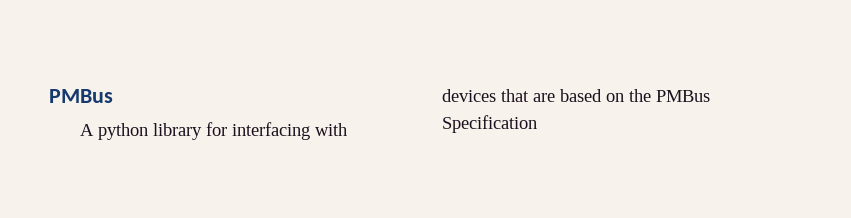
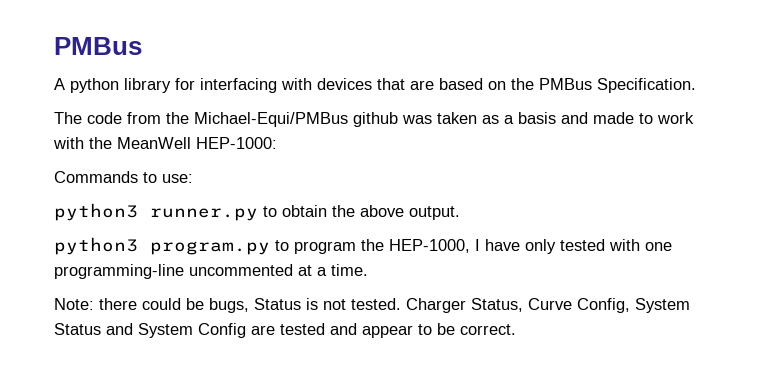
- A python library for interfacing with devices that are based on the PMBus Specification
+ A python library for interfacing with devices that are based on the PMBus Specification.
+ The code from the Michael-Equi/PMBus github was taken as a basis and made to work with the MeanWell HEP-1000:
+ Commands to use:
+ python3 runner.py to obtain the above output.
+ python3 program.py to program the HEP-1000, I have only tested with one programming-line uncommented at a time.
+ Note: there could be bugs, Status is not tested. Charger Status, Curve Config, System Status and System Config are tested and appear to be correct.

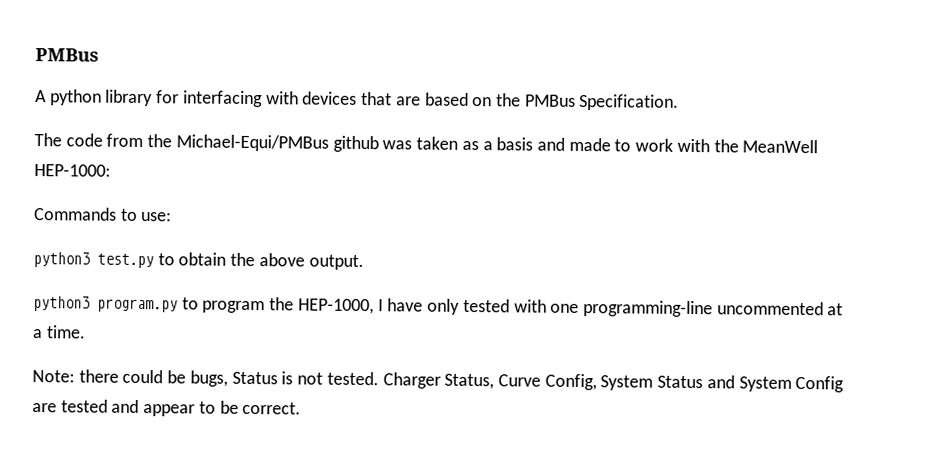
- python3 runner.py to obtain the above output.
+ python3 test.py to obtain the above output.

